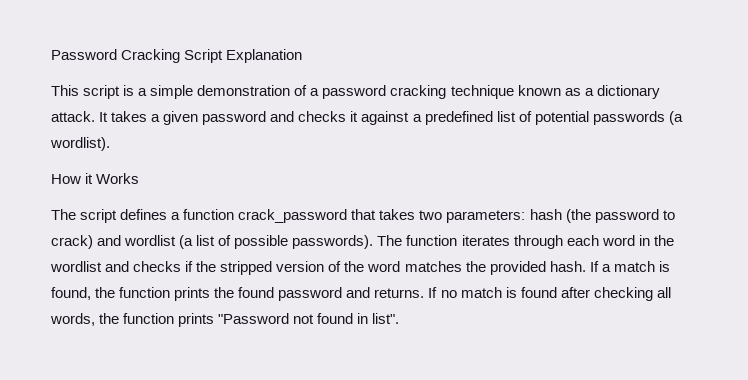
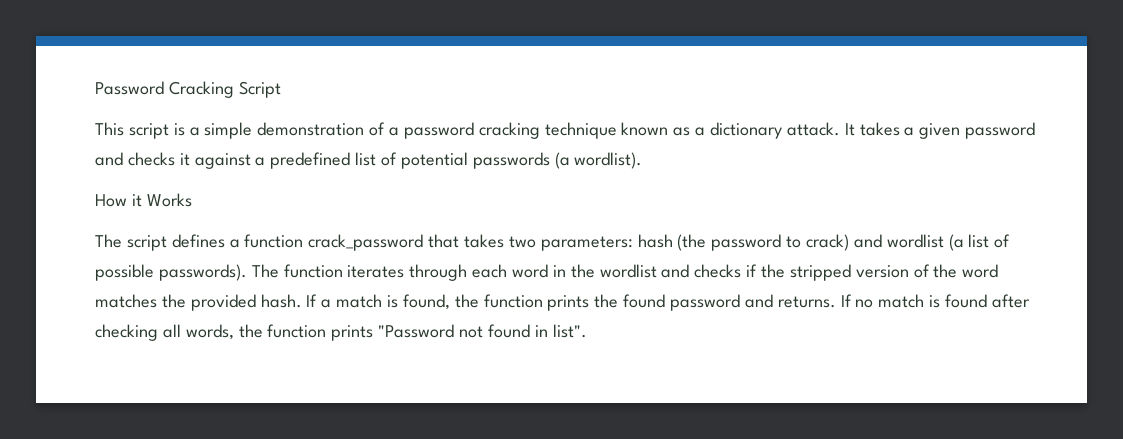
- Password Cracking Script Explanation
+ Password Cracking Script

